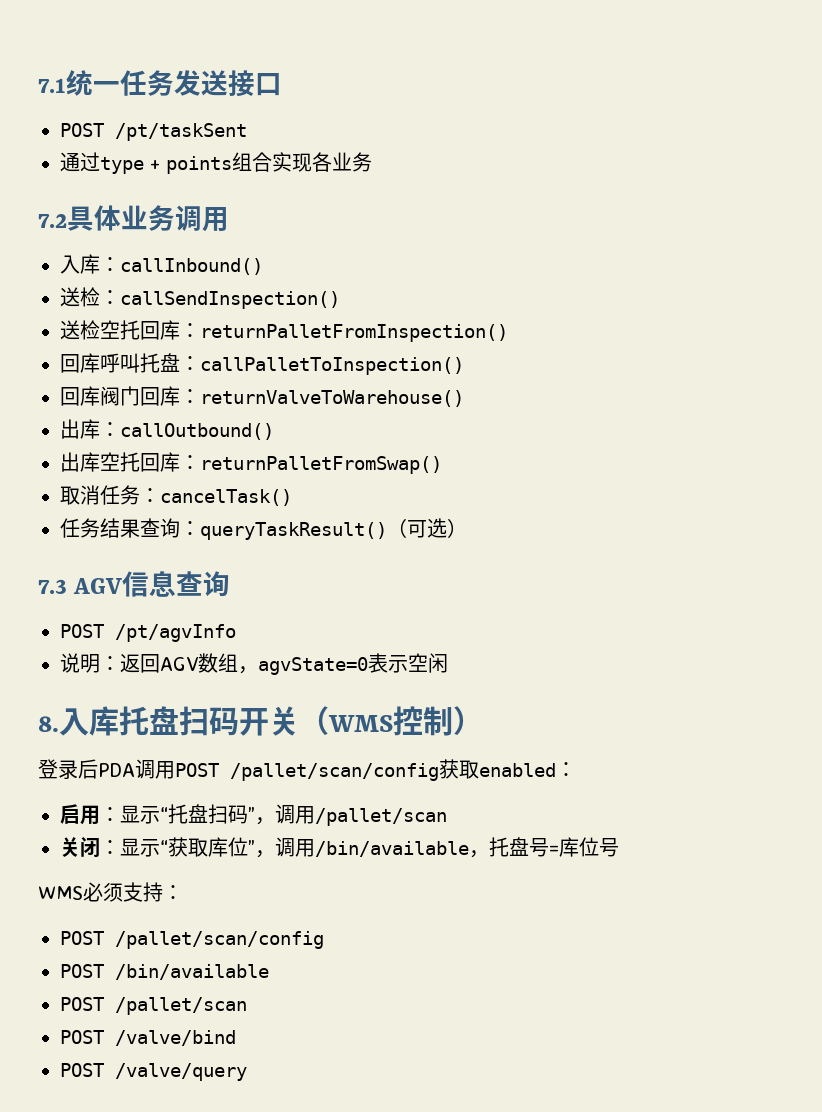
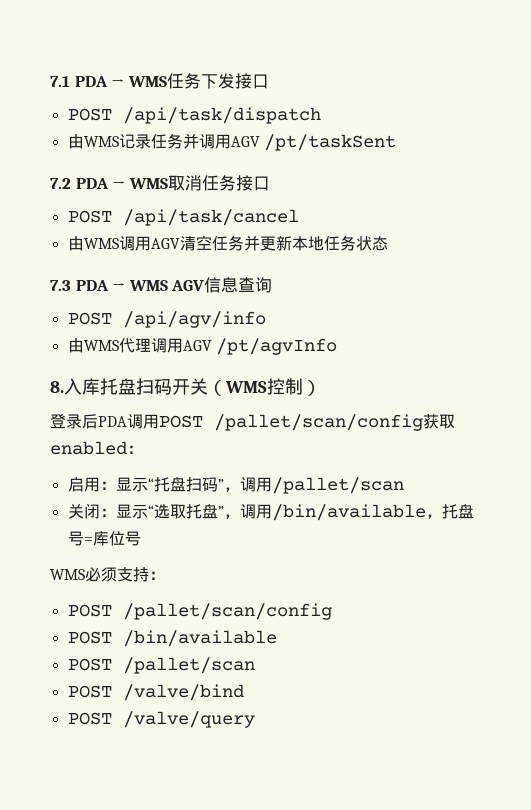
- 7.1统一任务发送接口
- POST /pt/taskSent
- 通过type + points组合实现各业务
- 7.2具体业务调用
- 入库：callInbound()
- 送检：callSendInspection()
- 送检空托回库：returnPalletFromInspection()
- 回库呼叫托盘：callPalletToInspection()
- 回库阀门回库：returnValveToWarehouse()
- 出库：callOutbound()
- 出库空托回库：returnPalletFromSwap()
- 取消任务：cancelTask()
- 任务结果查询：queryTaskResult()（可选）
- 7.3 AGV信息查询
- POST /pt/agvInfo
- 说明：返回AGV数组，agvState=0表示空闲
+ 7.1 PDA → WMS任务下发接口
+ POST /api/task/dispatch
+ 由WMS记录任务并调用AGV /pt/taskSent
+ 7.2 PDA → WMS取消任务接口
+ POST /api/task/cancel
+ 由WMS调用AGV清空任务并更新本地任务状态
+ 7.3 PDA → WMS AGV信息查询
+ POST /api/agv/info
+ 由WMS代理调用AGV /pt/agvInfo
- 关闭：显示“获取库位”，调用/bin/available，托盘号=库位号
+ 关闭：显示“选取托盘”，调用/bin/available，托盘号=库位号

